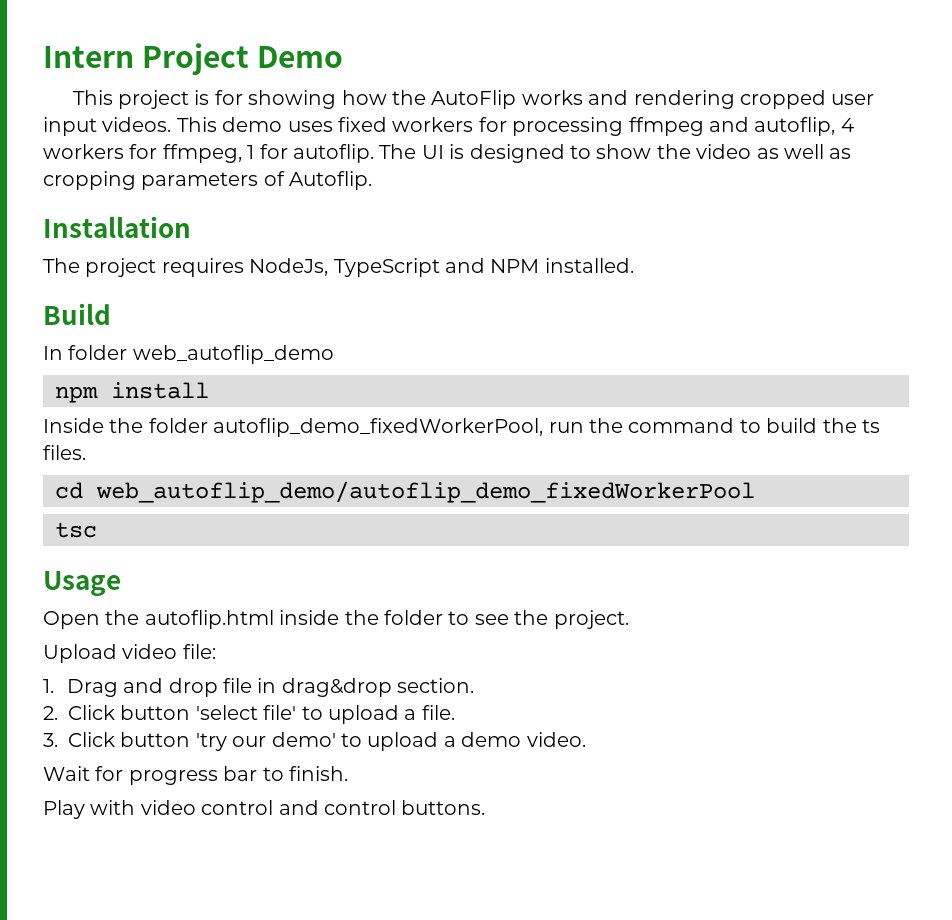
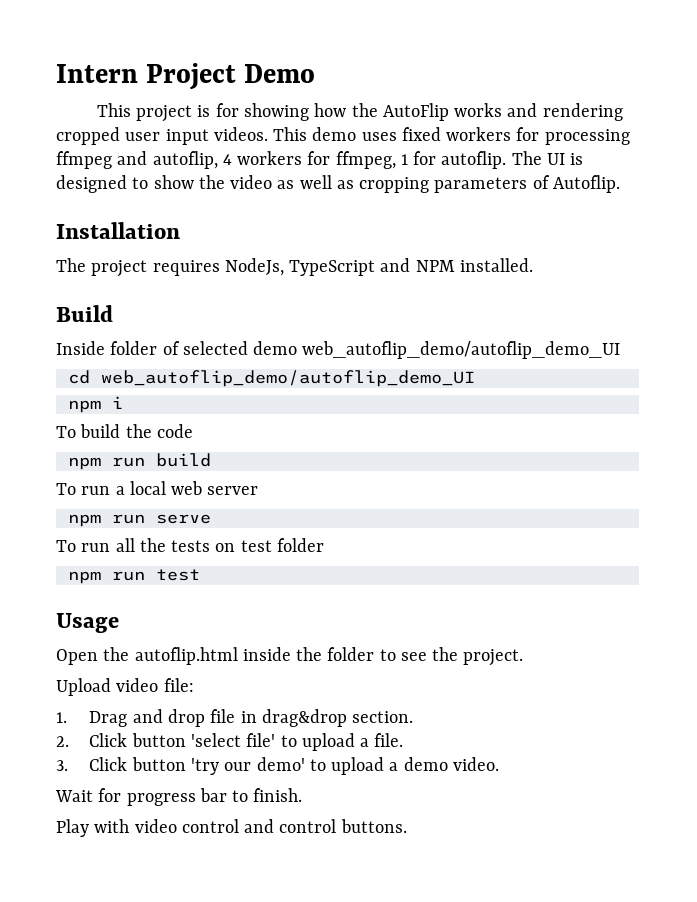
- In folder web_autoflip_demo
- npm install
- Inside the folder autoflip_demo_fixedWorkerPool, run the command to build the ts files.
- cd web_autoflip_demo/autoflip_demo_fixedWorkerPool
- tsc
+ Inside folder of selected demo web_autoflip_demo/autoflip_demo_UI
+ cd web_autoflip_demo/autoflip_demo_UI
+ npm i
+ To build the code
+ npm run build
+ To run a local web server
+ npm run serve
+ To run all the tests on test folder
+ npm run test

